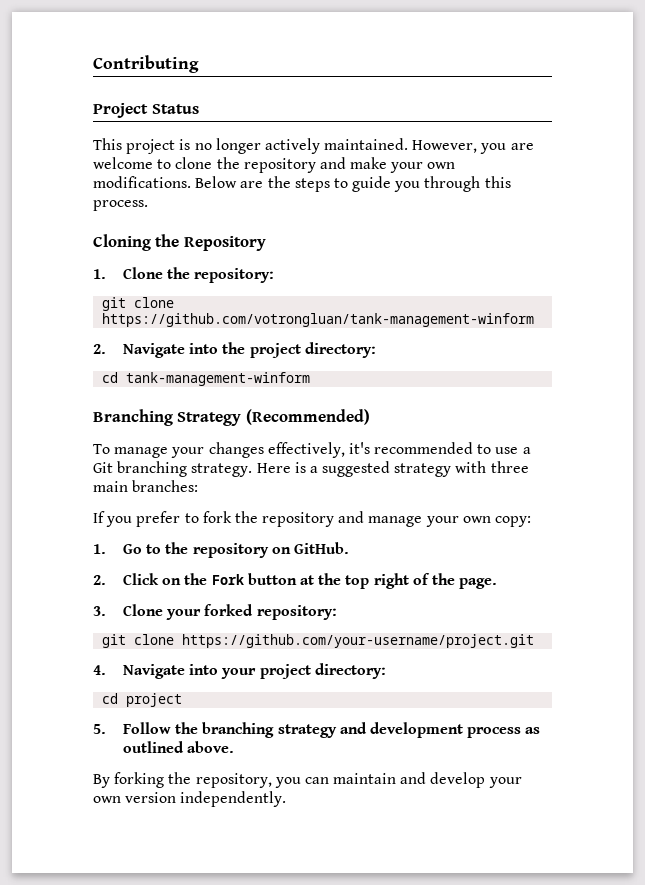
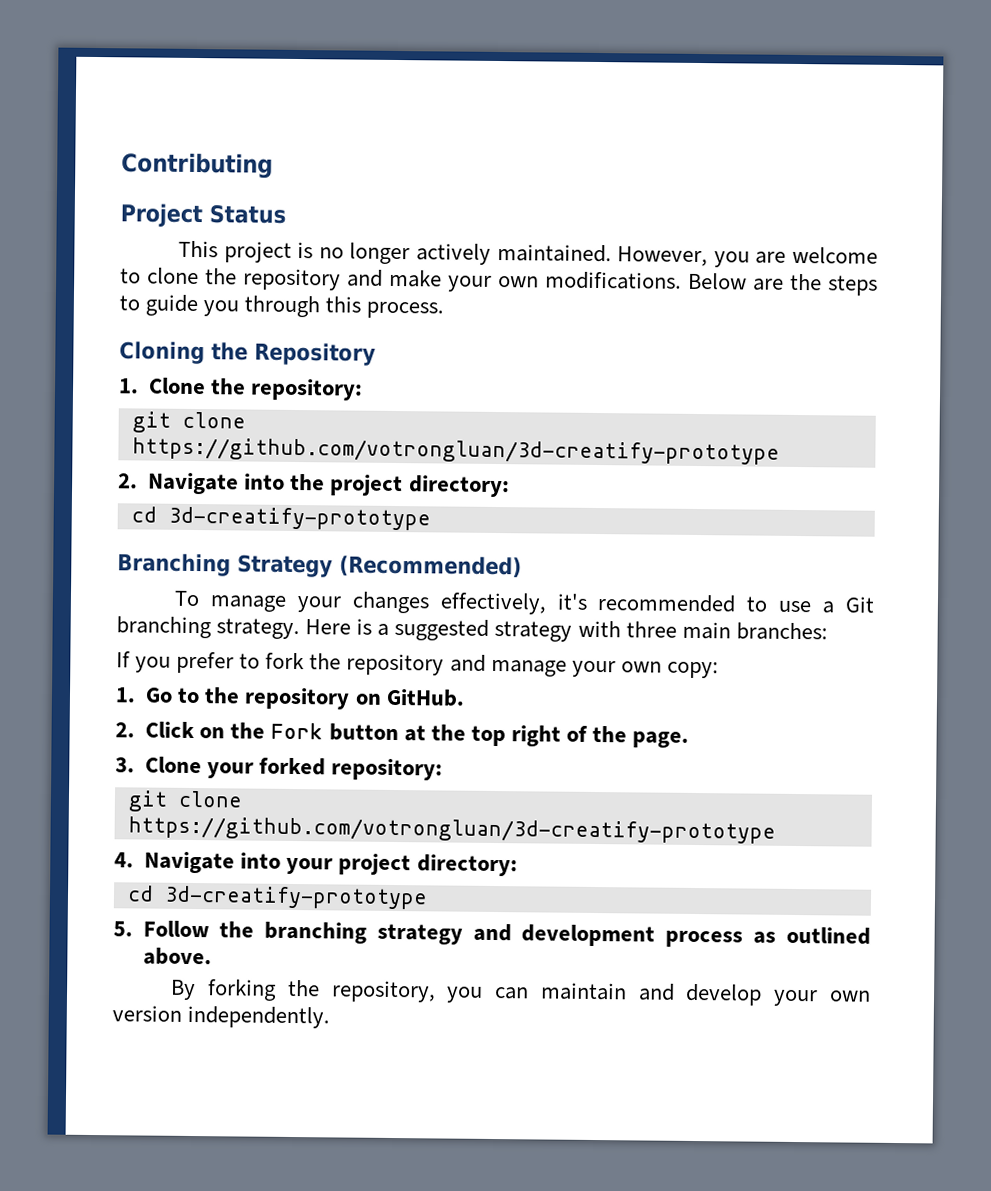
  1. Clone the repository:
- git clone https://github.com/votrongluan/tank-management-winform
+ git clone https://github.com/votrongluan/3d-creatify-prototype
  2. Navigate into the project directory:
- cd tank-management-winform
+ cd 3d-creatify-prototype
  3. Clone your forked repository:
- git clone https://github.com/your-username/project.git
+ git clone https://github.com/votrongluan/3d-creatify-prototype
  4. Navigate into your project directory:
- cd project
+ cd 3d-creatify-prototype

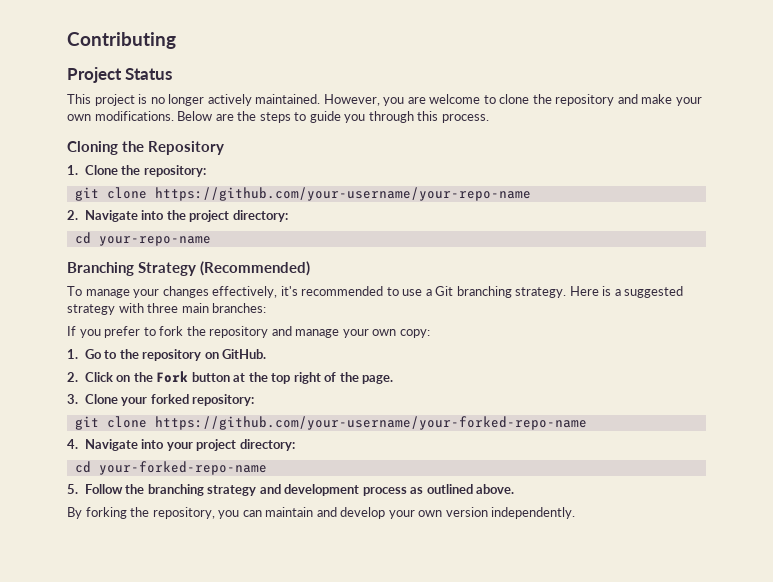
  1. Clone the repository:
- git clone https://github.com/votrongluan/3d-creatify-prototype
+ git clone https://github.com/your-username/your-repo-name
  2. Navigate into the project directory:
- cd 3d-creatify-prototype
+ cd your-repo-name
  3. Clone your forked repository:
- git clone https://github.com/votrongluan/3d-creatify-prototype
+ git clone https://github.com/your-username/your-forked-repo-name
  4. Navigate into your project directory:
- cd 3d-creatify-prototype
+ cd your-forked-repo-name

